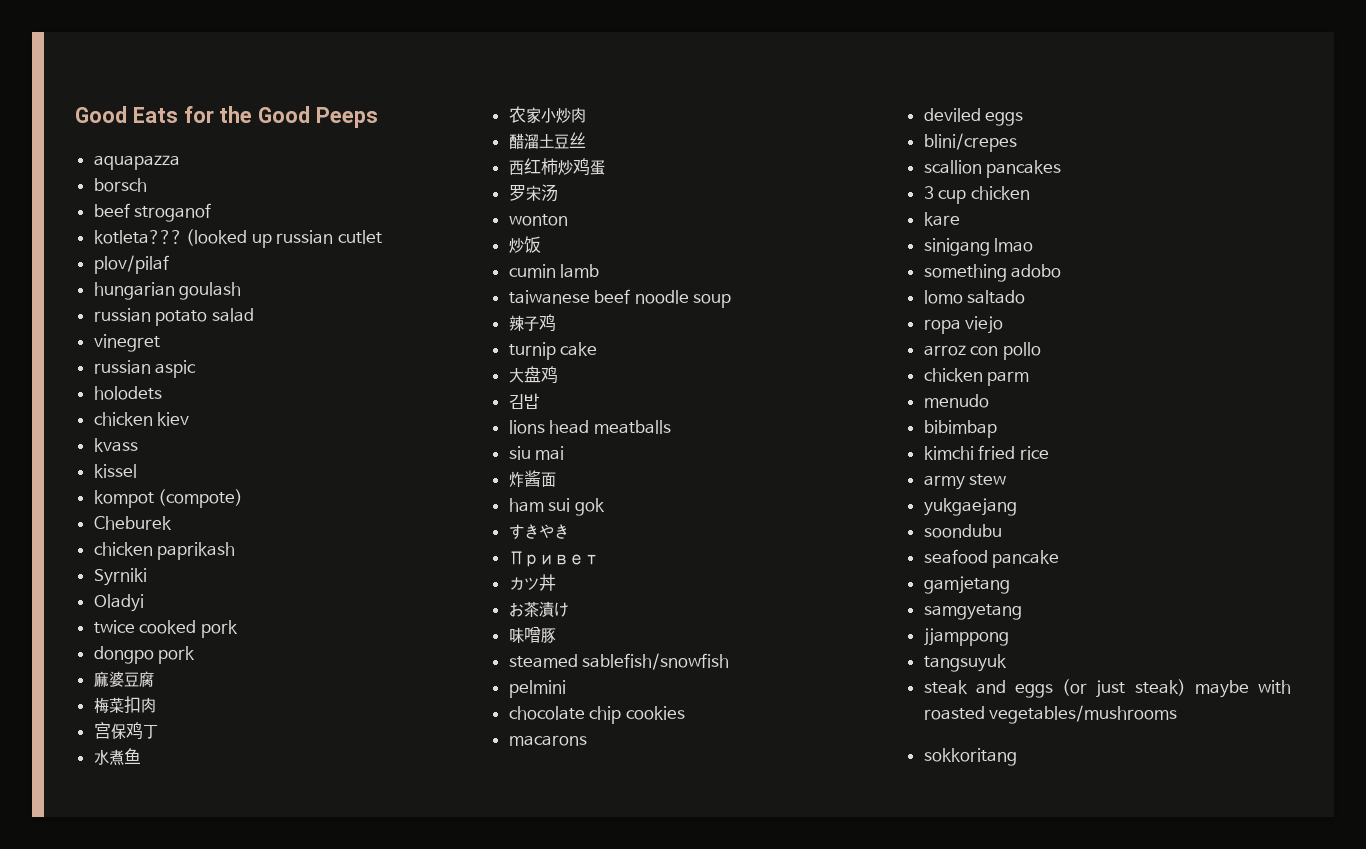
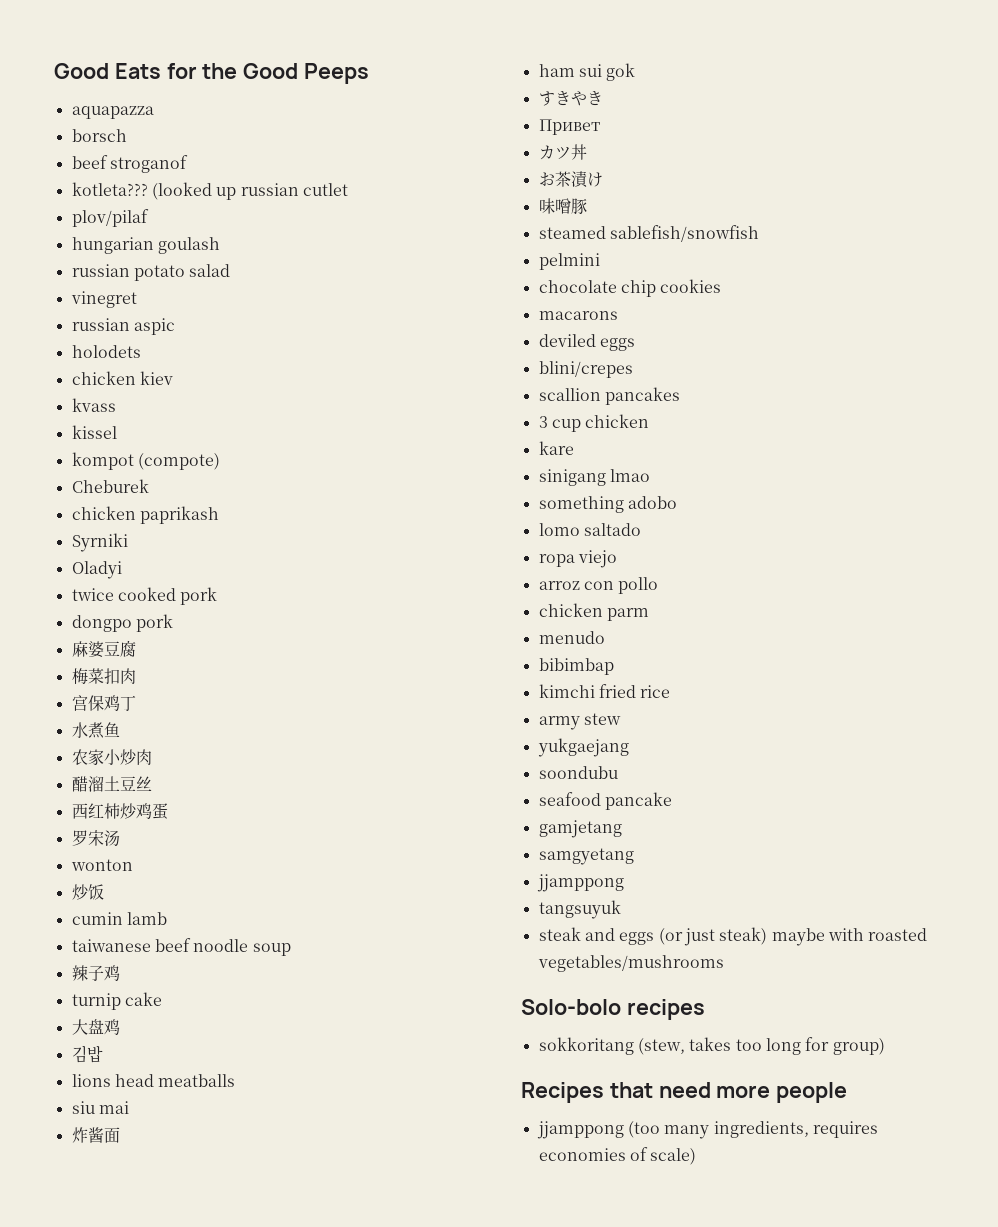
+ Solo-bolo recipes
- sokkoritang
+ sokkoritang (stew, takes too long for group)
+ Recipes that need more people
+ jjamppong (too many ingredients, requires economies of scale)

